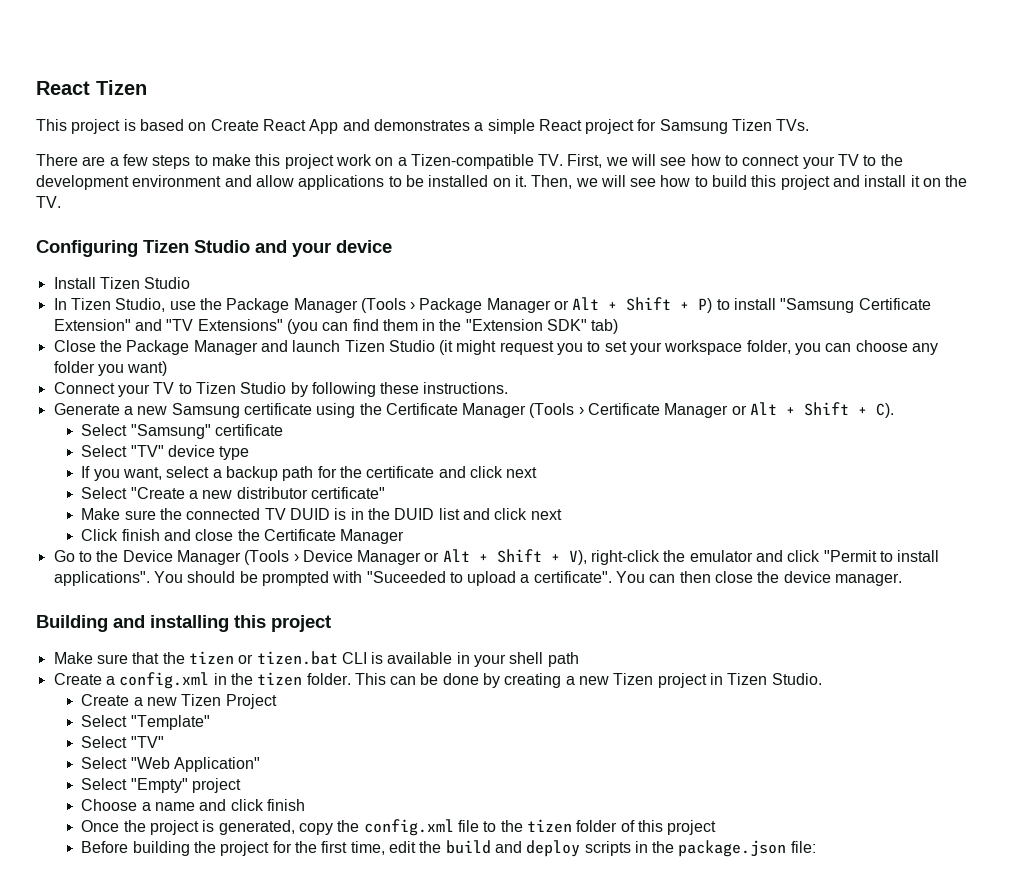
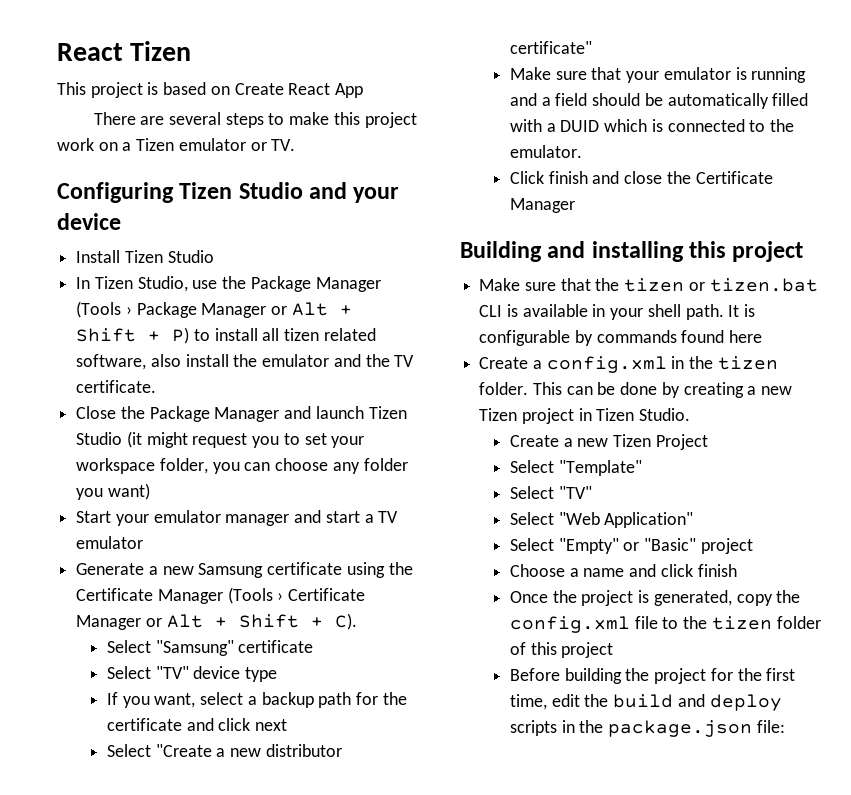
- This project is based on Create React App and demonstrates a simple React project for Samsung Tizen TVs.
+ This project is based on Create React App
- There are a few steps to make this project work on a Tizen-compatible TV. First, we will see how to connect your TV to the development environment and allow applications to be installed on it. Then, we will see how to build this project and install it on the TV.
+ There are several steps to make this project work on a Tizen emulator or TV.
- In Tizen Studio, use the Package Manager (Tools › Package Manager or Alt + Shift + P) to install "Samsung Certificate Extension" and "TV Extensions" (you can find them in the "Extension SDK" tab)
+ In Tizen Studio, use the Package Manager (Tools › Package Manager or Alt + Shift + P) to install all tizen related software, also install the emulator and the TV certificate.
- Connect your TV to Tizen Studio by following these instructions.
+ Start your emulator manager and start a TV emulator
- Make sure the connected TV DUID is in the DUID list and click next
+ Make sure that your emulator is running and a field should be automatically filled with a DUID which is connected to the emulator.
- Go to the Device Manager (Tools › Device Manager or Alt + Shift + V), right-click the emulator and click "Permit to install applications". You should be prompted with "Suceeded to upload a certificate". You can then close the device manager.
- Make sure that the tizen or tizen.bat CLI is available in your shell path
+ Make sure that the tizen or tizen.bat CLI is available in your shell path. It is configurable by commands found here
- Select "Empty" project
+ Select "Empty" or "Basic" project

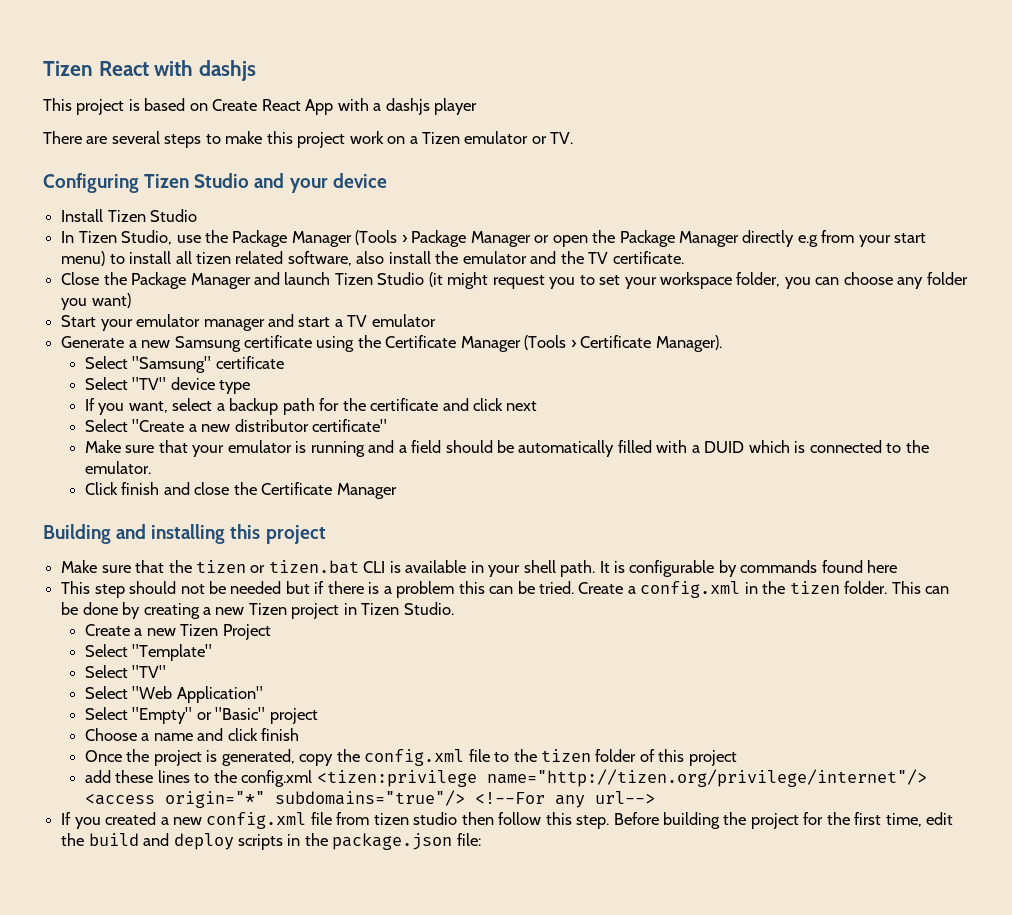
- React Tizen
+ Tizen React with dashjs
- This project is based on Create React App
+ This project is based on Create React App with a dashjs player
- In Tizen Studio, use the Package Manager (Tools › Package Manager or Alt + Shift + P) to install all tizen related software, also install the emulator and the TV certificate.
+ In Tizen Studio, use the Package Manager (Tools › Package Manager or open the Package Manager directly e.g from your start menu) to install all tizen related software, also install the emulator and the TV certificate.
- Generate a new Samsung certificate using the Certificate Manager (Tools › Certificate Manager or Alt + Shift + C).
+ Generate a new Samsung certificate using the Certificate Manager (Tools › Certificate Manager).
+ This step should not be needed but if there is a problem this can be tried.
+ add these lines to the config.xml <tizen:privilege name="http://tizen.org/privilege/internet"/> <access origin="*" subdomains="true"/> <!--For any url-->
+ If you created a new config.xml file from tizen studio then follow this step.

